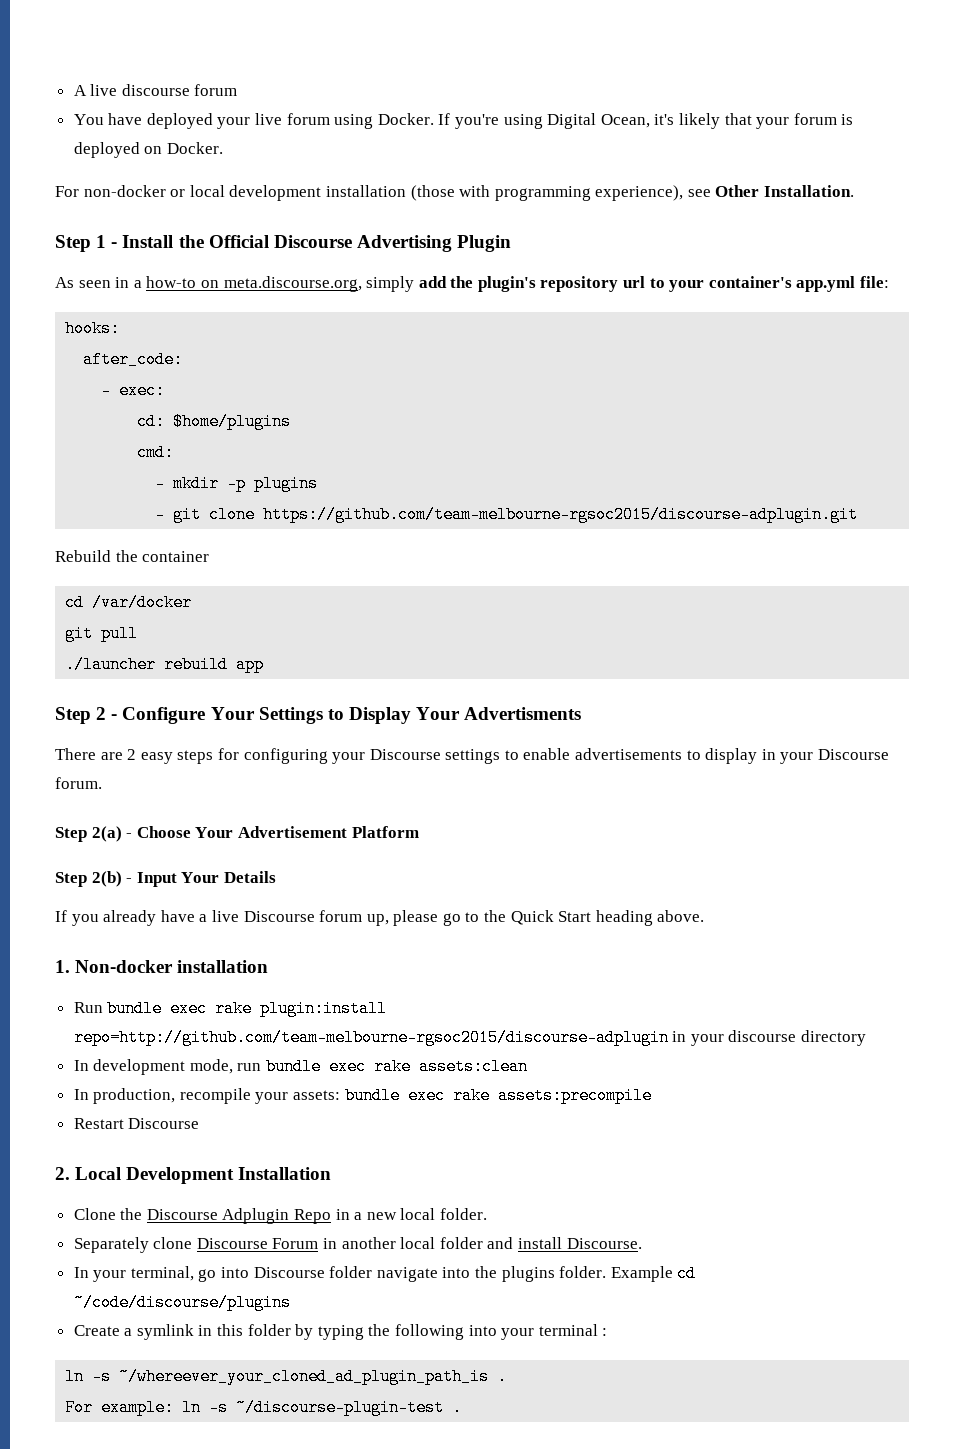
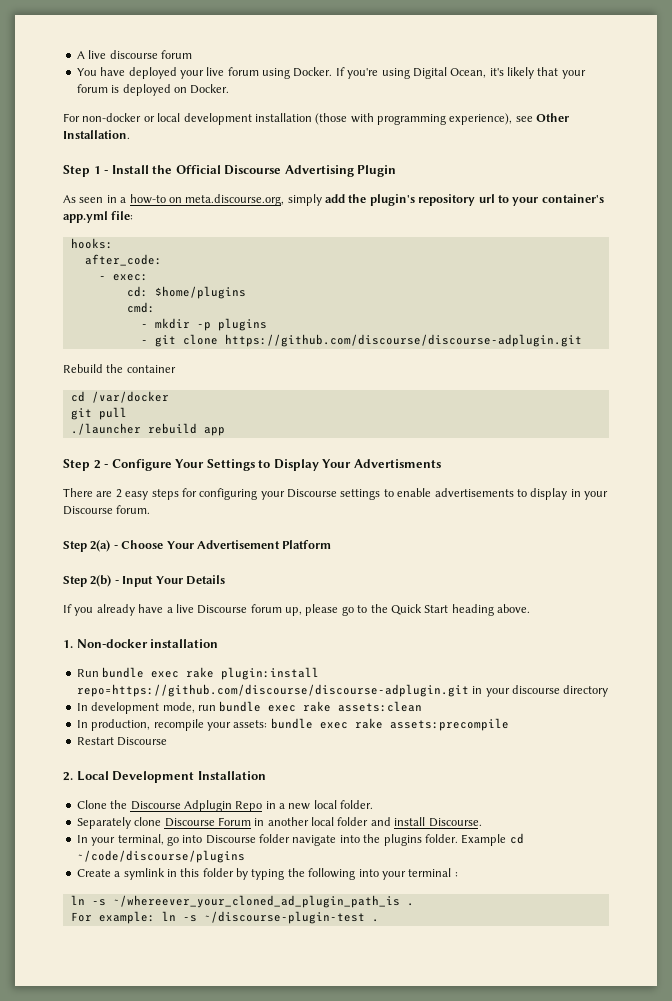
- - git clone https://github.com/team-melbourne-rgsoc2015/discourse-adplugin.git
+ - git clone https://github.com/discourse/discourse-adplugin.git
- Run bundle exec rake plugin:install repo=http://github.com/team-melbourne-rgsoc2015/discourse-adplugin in your discourse directory
+ Run bundle exec rake plugin:install repo=https://github.com/discourse/discourse-adplugin.git in your discourse directory

